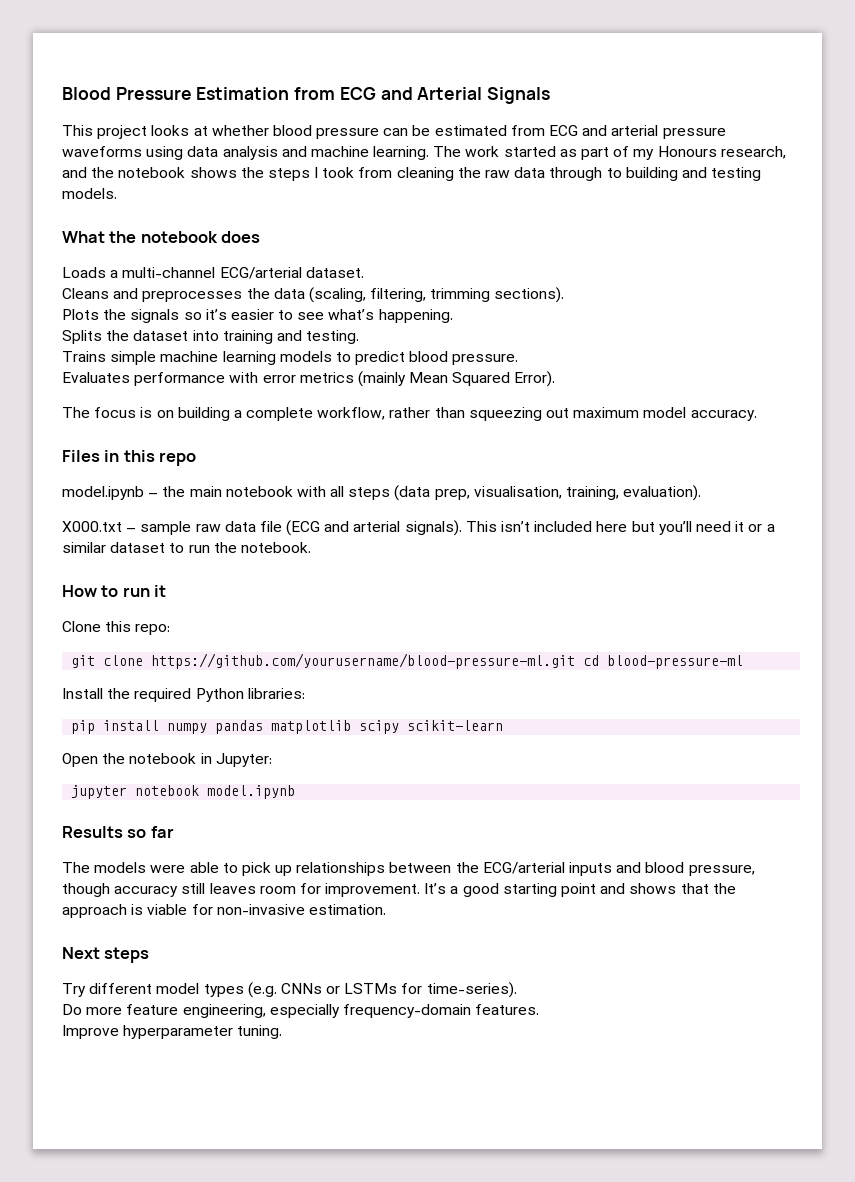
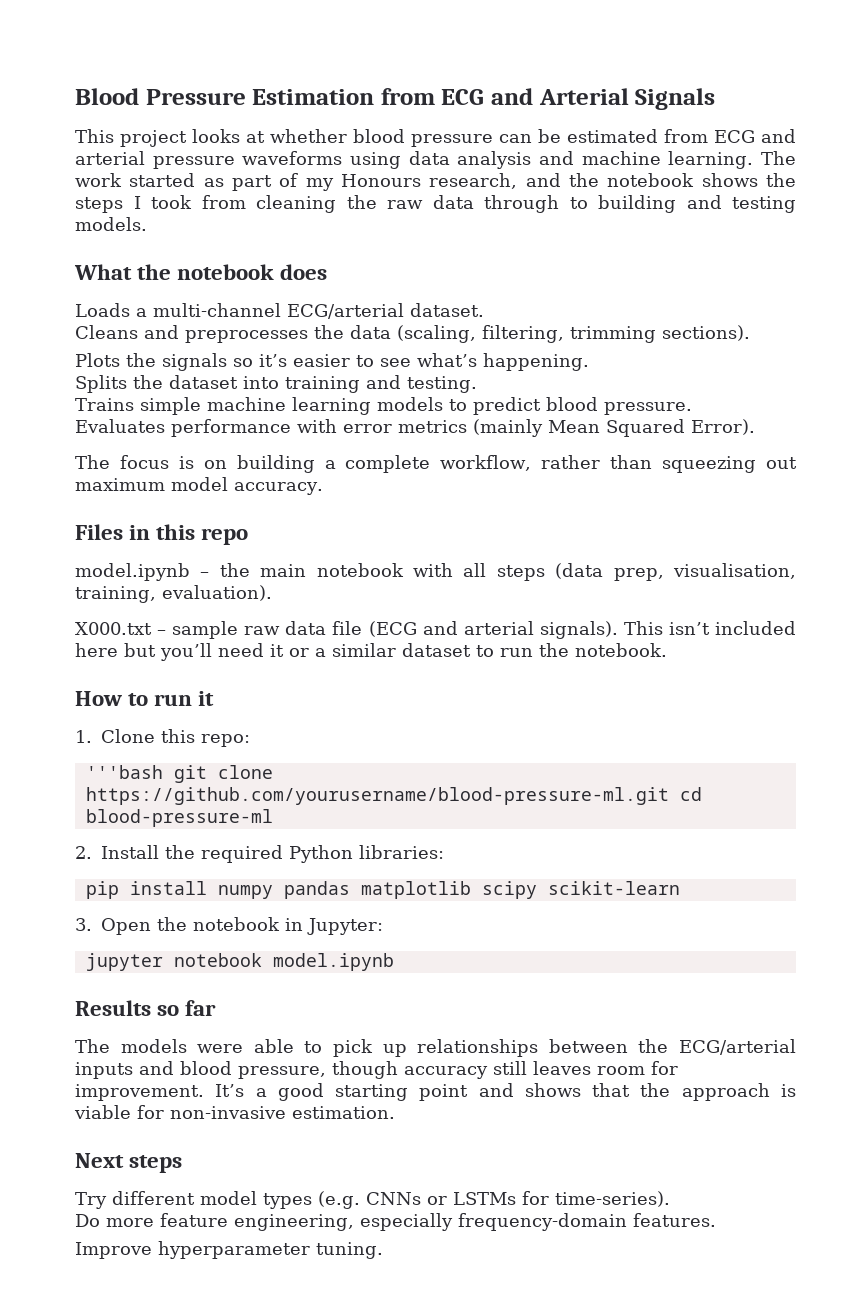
- Clone this repo:
+ 1. Clone this repo:
- git clone https://github.com/yourusername/blood-pressure-ml.git cd blood-pressure-ml
+ '''bash git clone https://github.com/yourusername/blood-pressure-ml.git cd blood-pressure-ml
- Install the required Python libraries:
+ 2. Install the required Python libraries:
- Open the notebook in Jupyter:
+ 3. Open the notebook in Jupyter:

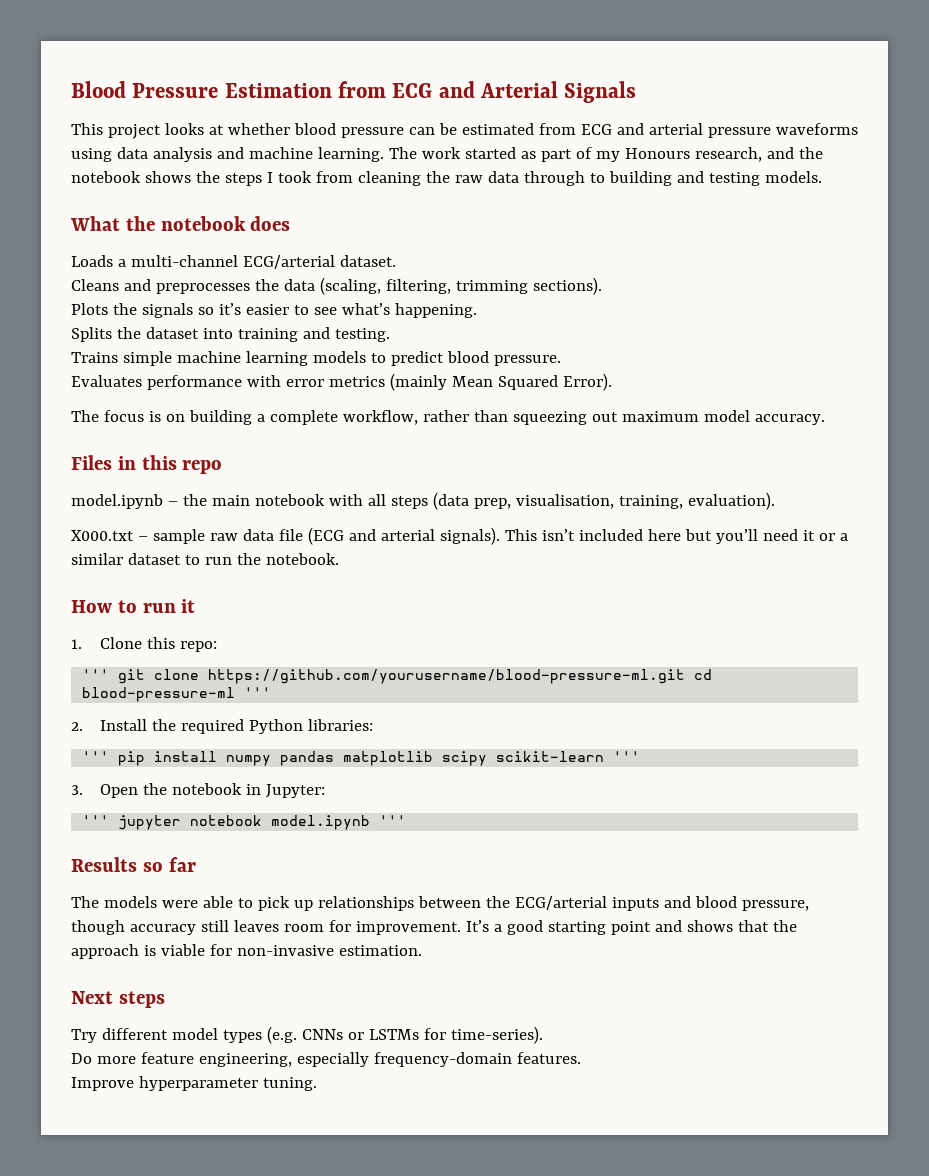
- '''bash git clone https://github.com/yourusername/blood-pressure-ml.git cd blood-pressure-ml
+ ''' git clone https://github.com/yourusername/blood-pressure-ml.git cd blood-pressure-ml '''
- pip install numpy pandas matplotlib scipy scikit-learn
+ ''' pip install numpy pandas matplotlib scipy scikit-learn '''
- jupyter notebook model.ipynb
+ ''' jupyter notebook model.ipynb '''

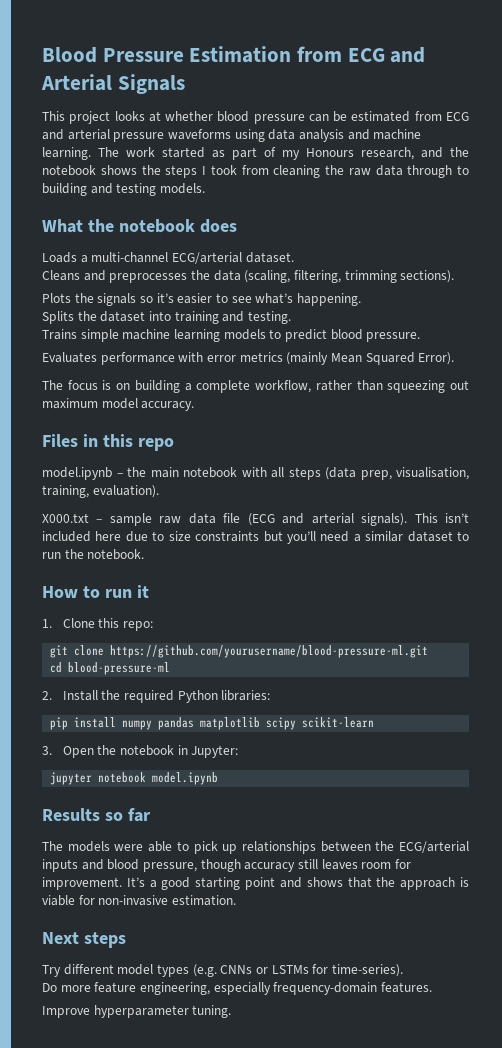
- This isn’t included here but you’ll need it or a similar dataset to run the notebook.
+ This isn’t included here due to size constraints but you’ll need a similar dataset to run the notebook.
- ''' git clone https://github.com/yourusername/blood-pressure-ml.git cd blood-pressure-ml '''
+ git clone https://github.com/yourusername/blood-pressure-ml.git
+ cd blood-pressure-ml
- ''' pip install numpy pandas matplotlib scipy scikit-learn '''
+ pip install numpy pandas matplotlib scipy scikit-learn
- ''' jupyter notebook model.ipynb '''
+ jupyter notebook model.ipynb

